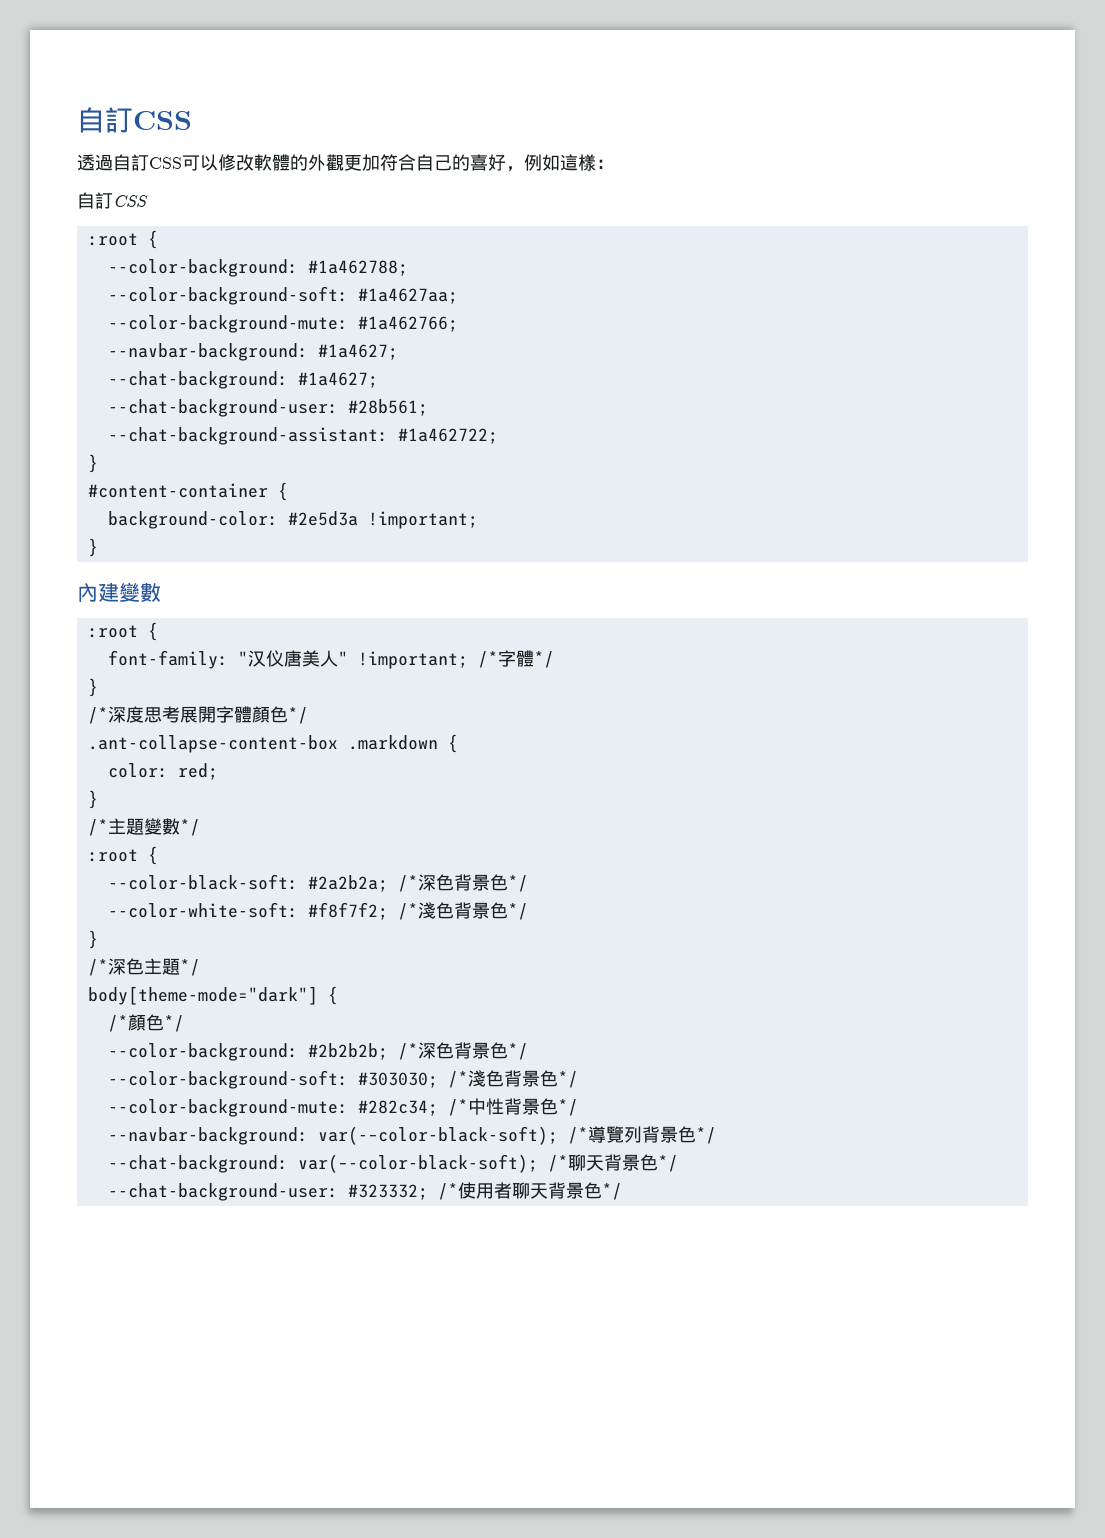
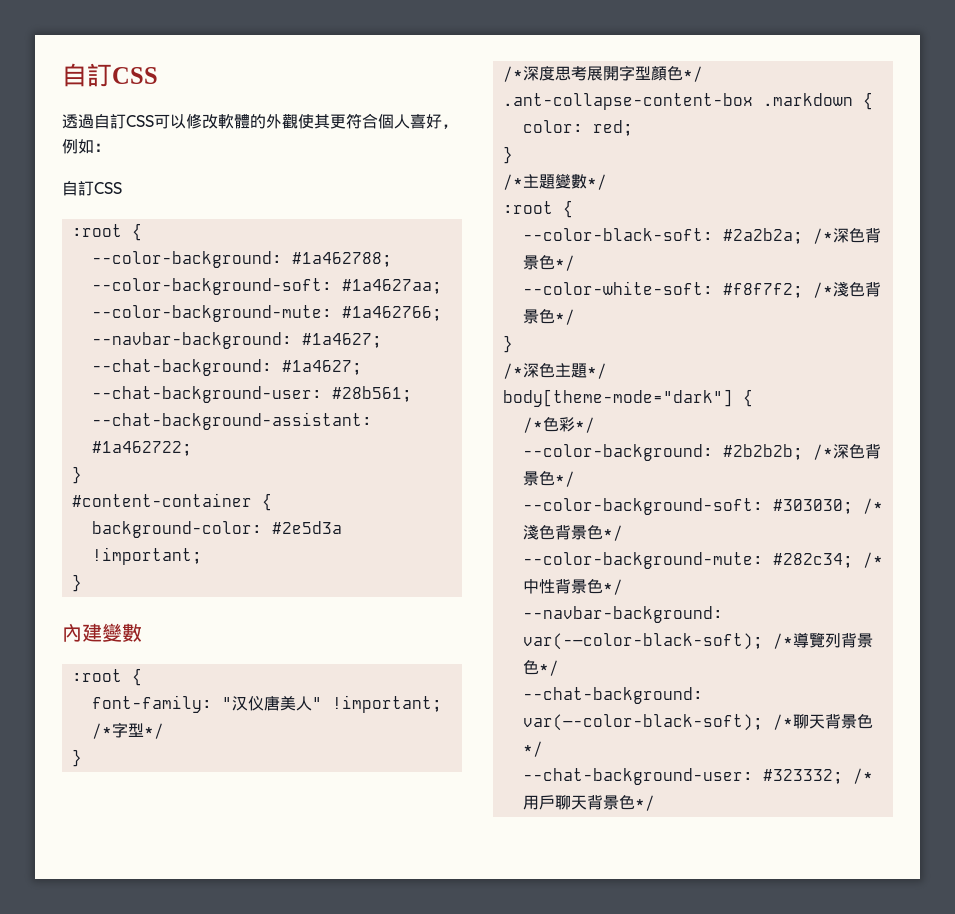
- 透過自訂CSS可以修改軟體的外觀更加符合自己的喜好，例如這樣：
+ 透過自訂CSS可以修改軟體的外觀使其更符合個人喜好，例如：
- font-family: "汉仪唐美人" !important; /*字體*/
+ font-family: "汉仪唐美人" !important; /*字型*/
- /*深度思考展開字體顏色*/
+ /*深度思考展開字型顏色*/
- /*顏色*/
+ /*色彩*/
- --chat-background-user: #323332; /*使用者聊天背景色*/
+ --chat-background-user: #323332; /*用戶聊天背景色*/

